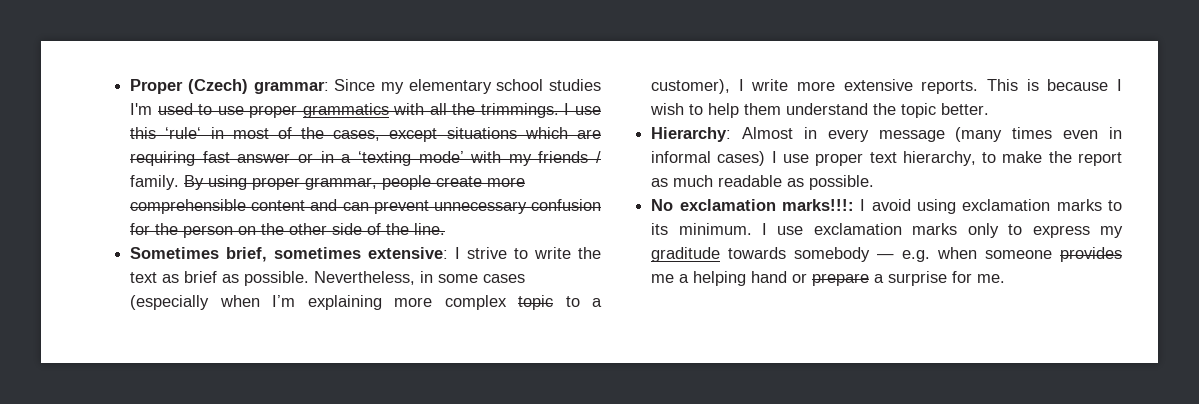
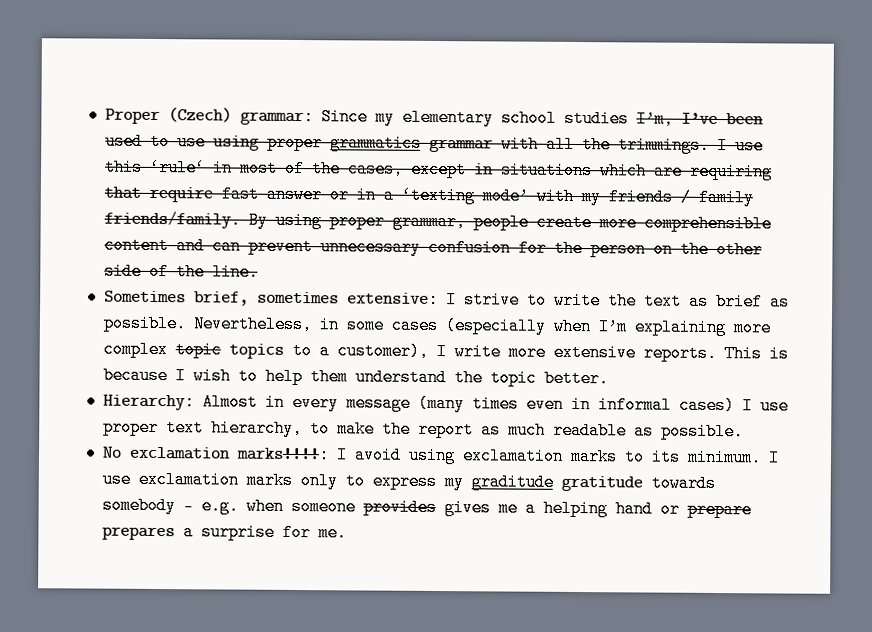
- Proper (Czech) grammar: Since my elementary school studies I'm used to use proper grammatics with all the trimmings.
+ Proper (Czech) grammar: Since my elementary school studies I’m, I’ve been used to use using proper grammatics grammar with all the trimmings.
- I use this ‘rule‘ in most of the cases, except situations which are requiring fast answer or in a ‘texting mode’ with my friends / family.
+ I use this ‘rule‘ in most of the cases, except in situations which are requiring that require fast answer or in a ‘texting mode’ with my friends / family friends/family.
- Nevertheless, in some cases (especially when I’m explaining more complex topic to a customer), I write more extensive reports.
+ Nevertheless, in some cases (especially when I’m explaining more complex topic topics to a customer), I write more extensive reports.
- No exclamation marks!!!: I avoid using exclamation marks to its minimum.
+ No exclamation marks!!!!: I avoid using exclamation marks to its minimum.
- I use exclamation marks only to express my graditude towards somebody — e.g. when someone provides me a helping hand or prepare a surprise for me.
+ I use exclamation marks only to express my graditude gratitude towards somebody — e.g. when someone provides gives me a helping hand or prepare prepares a surprise for me.

